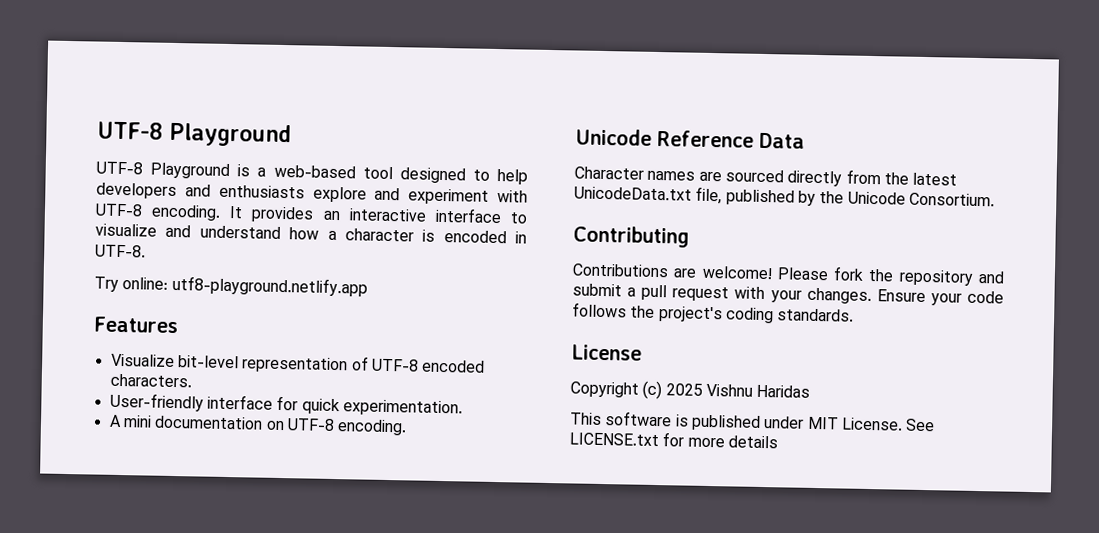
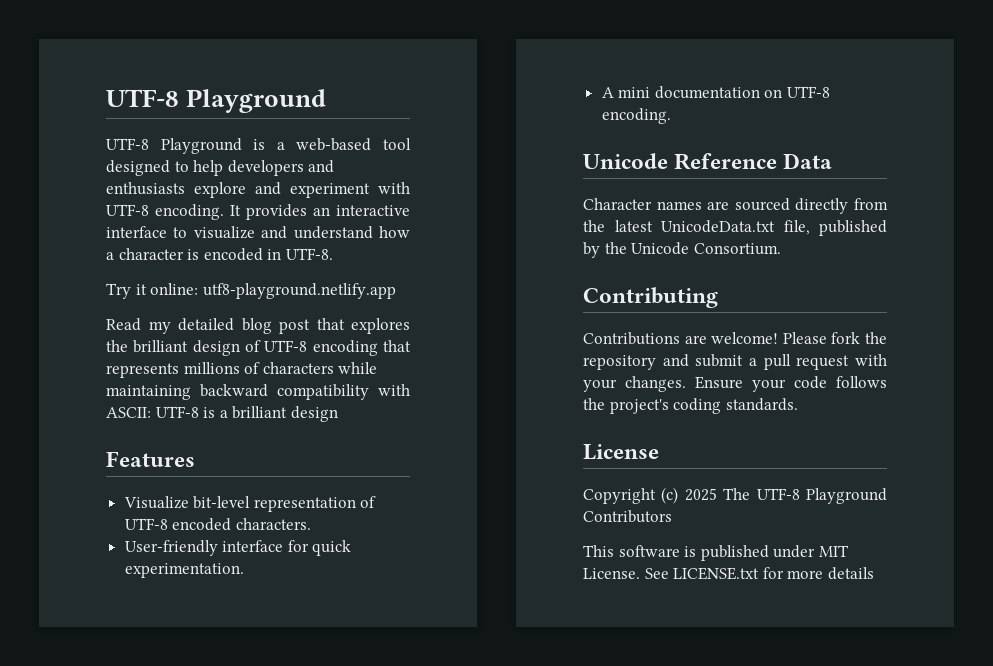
- Try online: utf8-playground.netlify.app
+ Try it online: utf8-playground.netlify.app
+ Read my detailed blog post that explores the brilliant design of UTF-8 encoding that represents millions of characters while maintaining backward compatibility with ASCII: UTF-8 is a brilliant design
- Copyright (c) 2025 Vishnu Haridas
+ Copyright (c) 2025 The UTF-8 Playground Contributors

